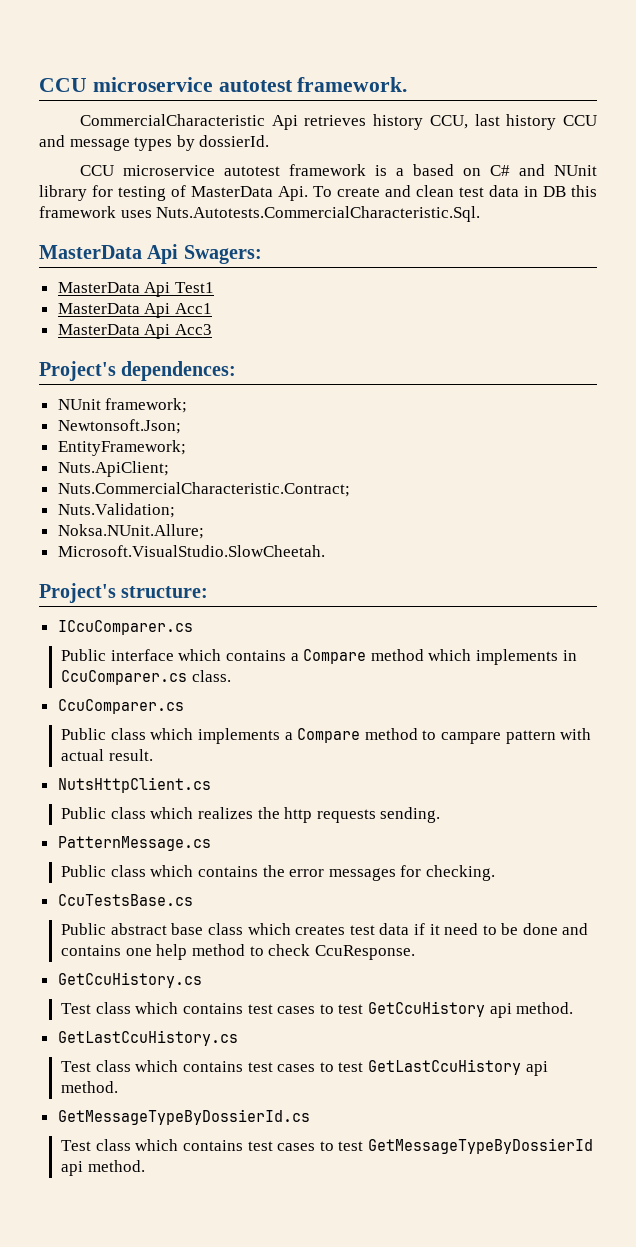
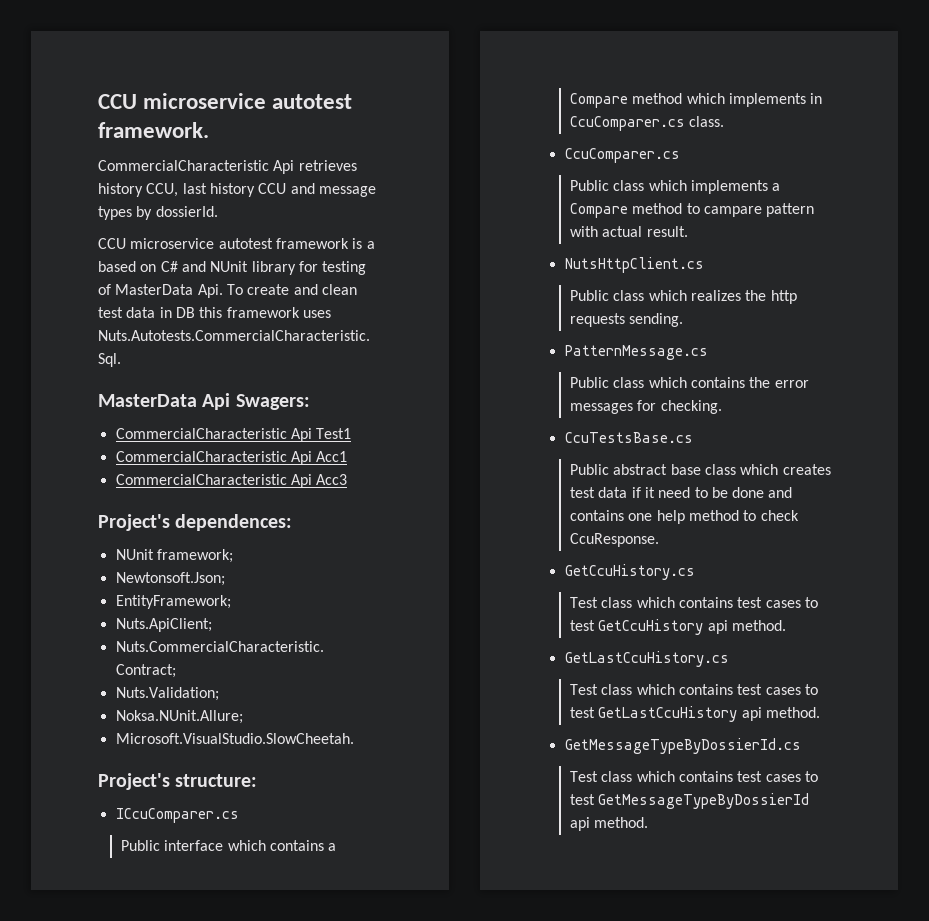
- MasterData Api Test1
+ CommercialCharacteristic Api Test1
- MasterData Api Acc1
+ CommercialCharacteristic Api Acc1
- MasterData Api Acc3
+ CommercialCharacteristic Api Acc3

